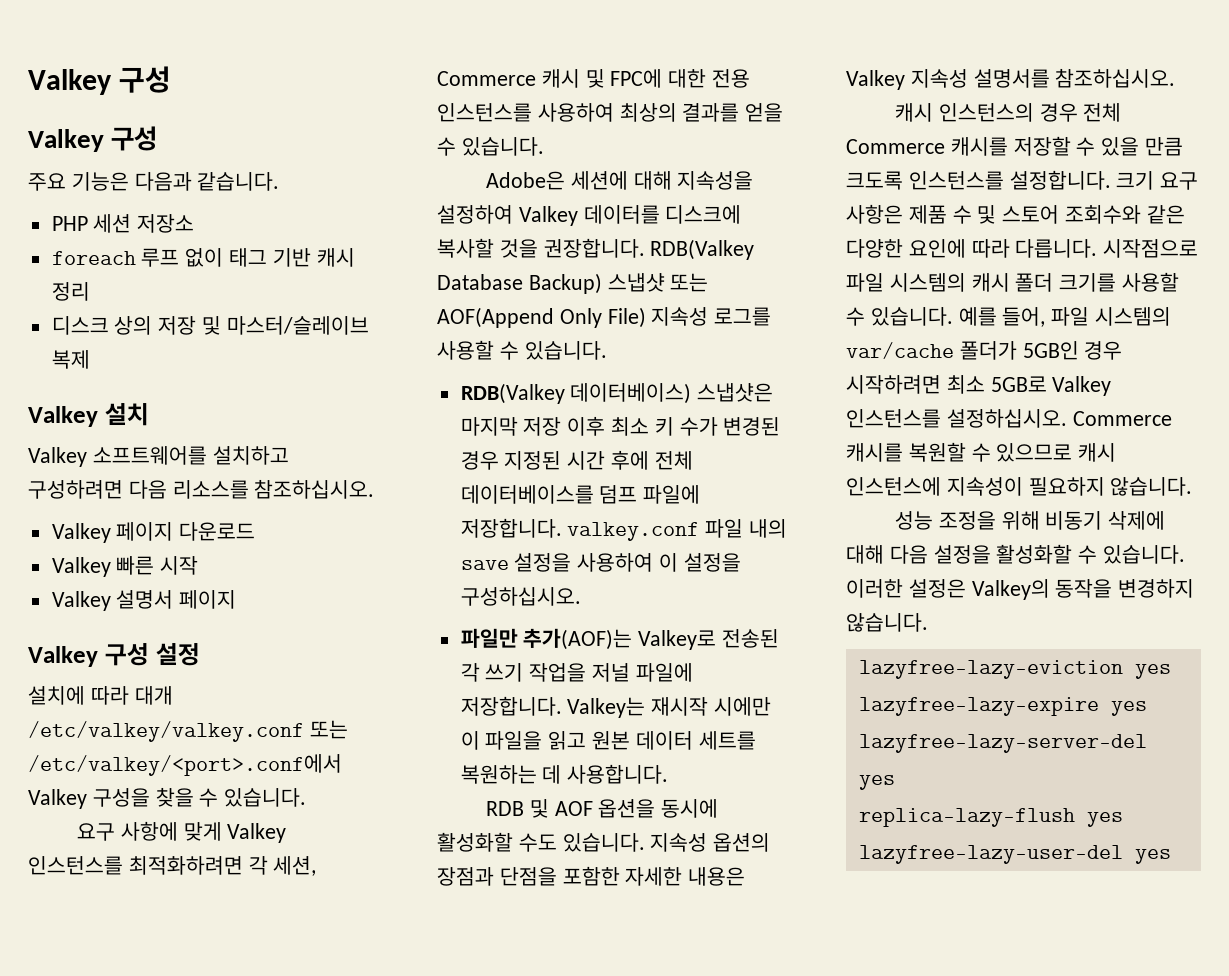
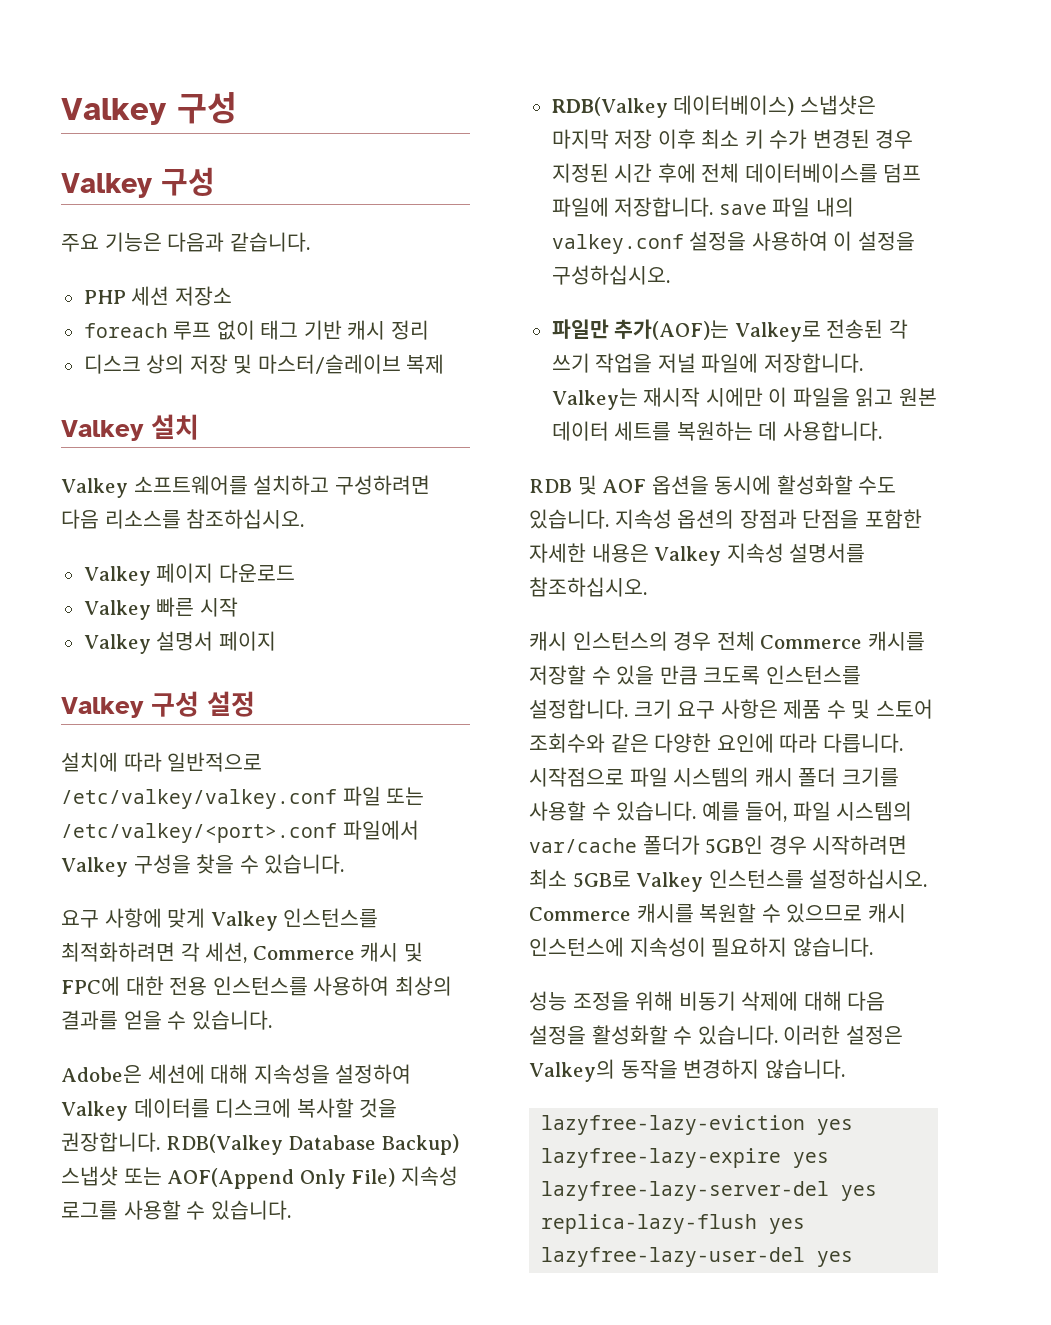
- 설치에 따라 대개 /etc/valkey/valkey.conf 또는 /etc/valkey/<port>.conf에서 Valkey 구성을 찾을 수 있습니다.
+ 설치에 따라 일반적으로 /etc/valkey/valkey.conf 파일 또는 /etc/valkey/<port>.conf 파일에서 Valkey 구성을 찾을 수 있습니다.
- RDB(Valkey 데이터베이스) 스냅샷은 마지막 저장 이후 최소 키 수가 변경된 경우 지정된 시간 후에 전체 데이터베이스를 덤프 파일에 저장합니다. valkey.conf 파일 내의 save 설정을 사용하여 이 설정을 구성하십시오.
+ RDB(Valkey 데이터베이스) 스냅샷은 마지막 저장 이후 최소 키 수가 변경된 경우 지정된 시간 후에 전체 데이터베이스를 덤프 파일에 저장합니다. save 파일 내의 valkey.conf 설정을 사용하여 이 설정을 구성하십시오.

